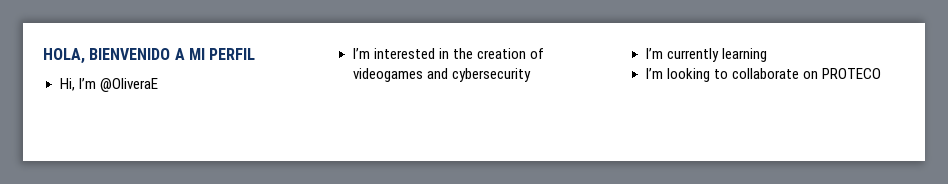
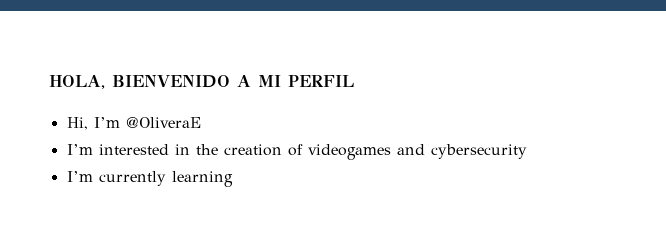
- I’m looking to collaborate on PROTECO

